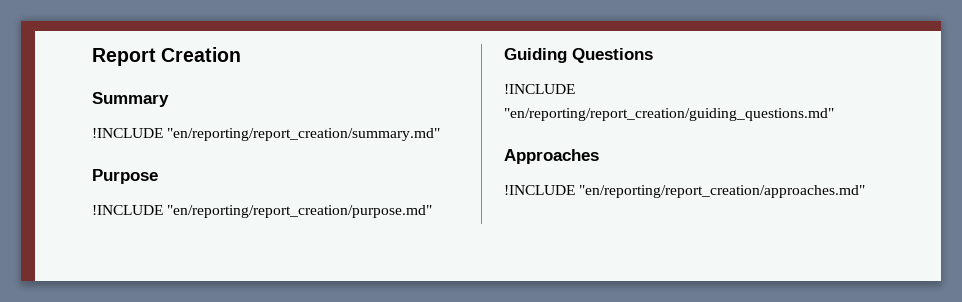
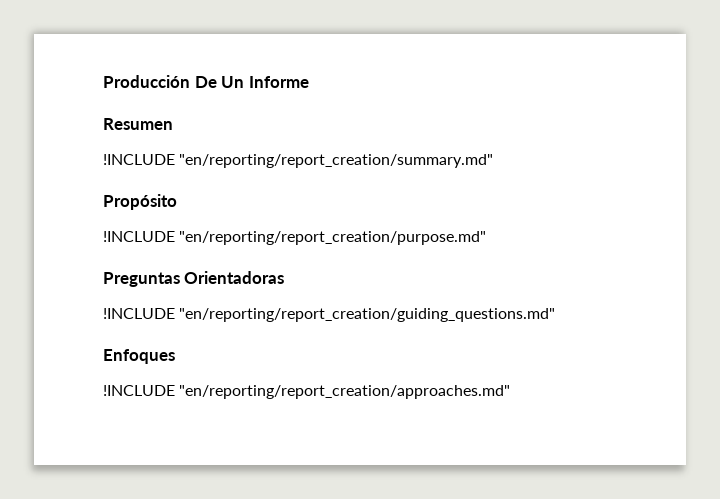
- Report Creation
- Summary
+ Producción De Un Informe
+ Resumen
- Purpose
+ Propósito
- Guiding Questions
+ Preguntas Orientadoras
- Approaches
+ Enfoques

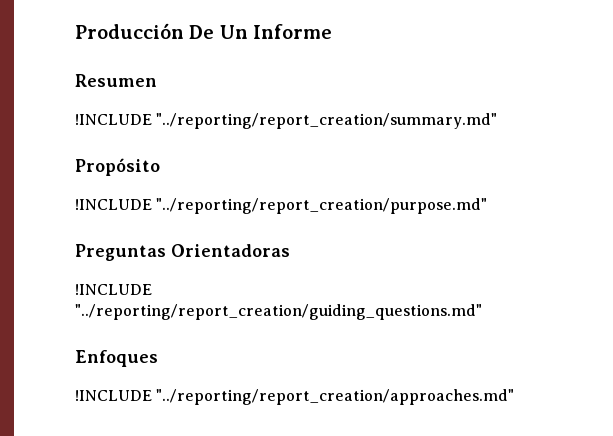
- !INCLUDE "en/reporting/report_creation/summary.md"
+ !INCLUDE "../reporting/report_creation/summary.md"
- !INCLUDE "en/reporting/report_creation/purpose.md"
+ !INCLUDE "../reporting/report_creation/purpose.md"
- !INCLUDE "en/reporting/report_creation/guiding_questions.md"
+ !INCLUDE "../reporting/report_creation/guiding_questions.md"
- !INCLUDE "en/reporting/report_creation/approaches.md"
+ !INCLUDE "../reporting/report_creation/approaches.md"

